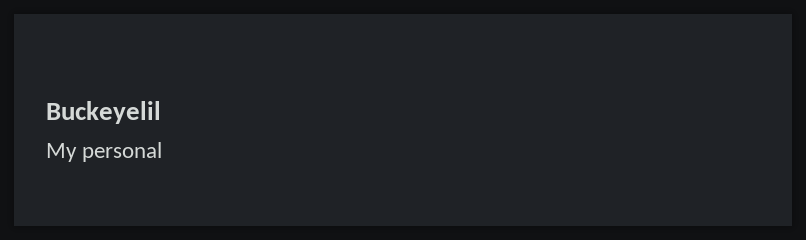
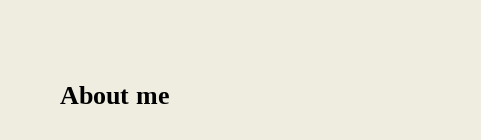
- Buckeyelil
- My personal
+ About me

